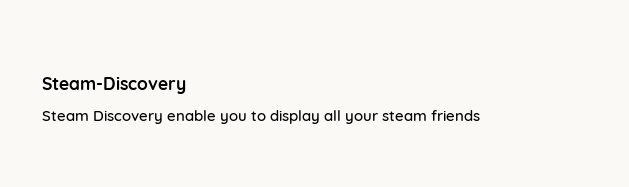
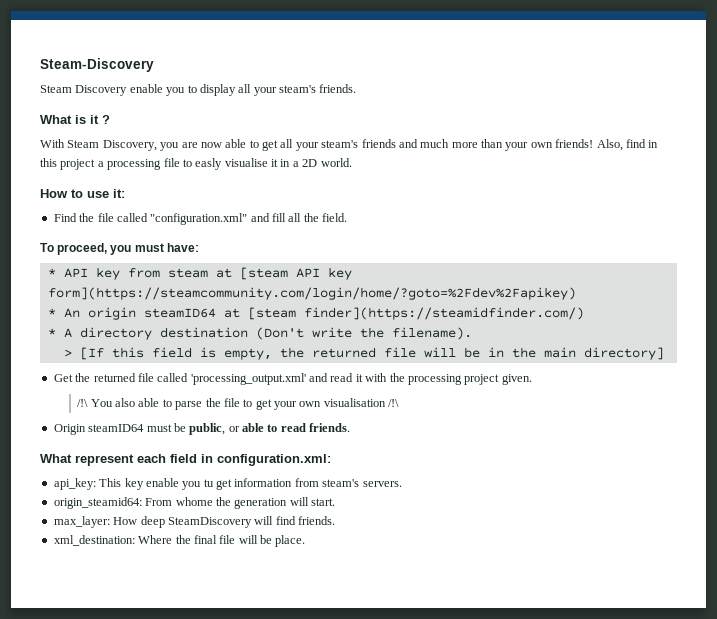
- Steam Discovery enable you to display all your steam friends
+ Steam Discovery enable you to display all your steam's friends.
+ What is it ?
+ With Steam Discovery, you are now able to get all your steam's friends and much more than your own friends! Also, find in this project a processing file to easly visualise it in a 2D world.
+ How to use it:
+ Find the file called "configuration.xml" and fill all the field.
+ To proceed, you must have:
+ * API key from steam at [steam API key form](https://steamcommunity.com/login/home/?goto=%2Fdev%2Fapikey)
+ * An origin steamID64 at [steam finder](https://steamidfinder.com/)
+ * A directory destination (Don't write the filename).
+ > [If this field is empty, the returned file will be in the main directory]
+ Get the returned file called 'processing_output.xml' and read it with the processing project given.
+ /!\ You also able to parse the file to get your own visualisation /!\
+ Origin steamID64 must be public, or able to read friends.
+ What represent each field in configuration.xml:
+ api_key: This key enable you tu get information from steam's servers.
+ origin_steamid64: From whome the generation will start.
+ max_layer: How deep SteamDiscovery will find friends.
+ xml_destination: Where the final file will be place.

